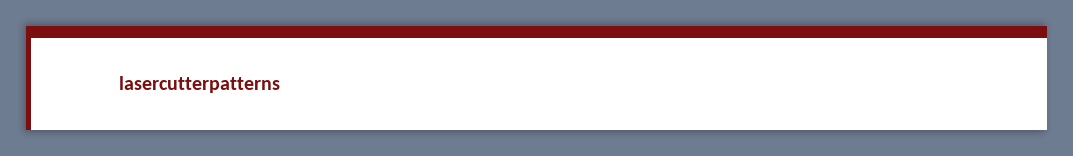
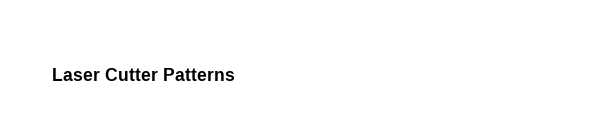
- lasercutterpatterns
+ Laser Cutter Patterns

